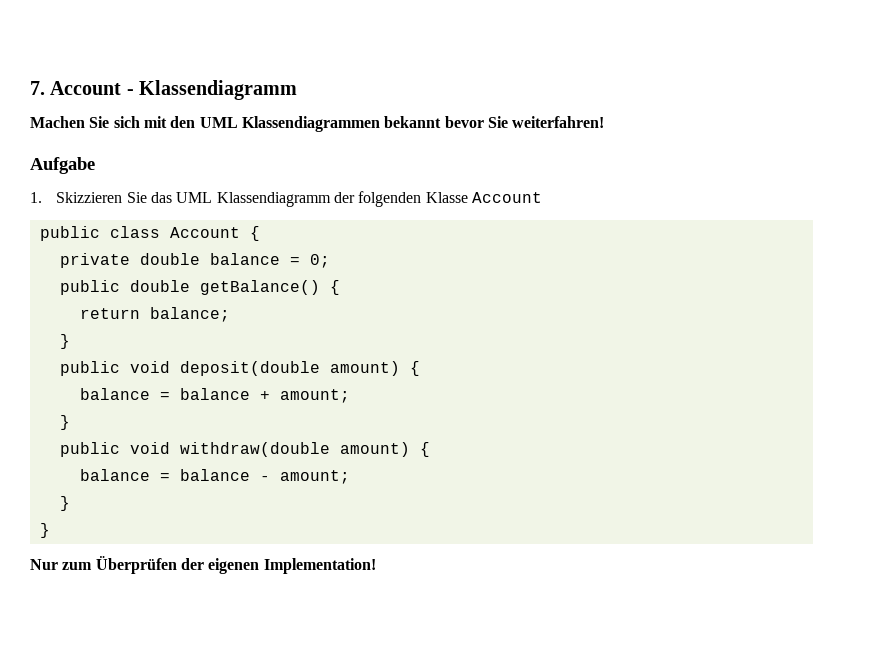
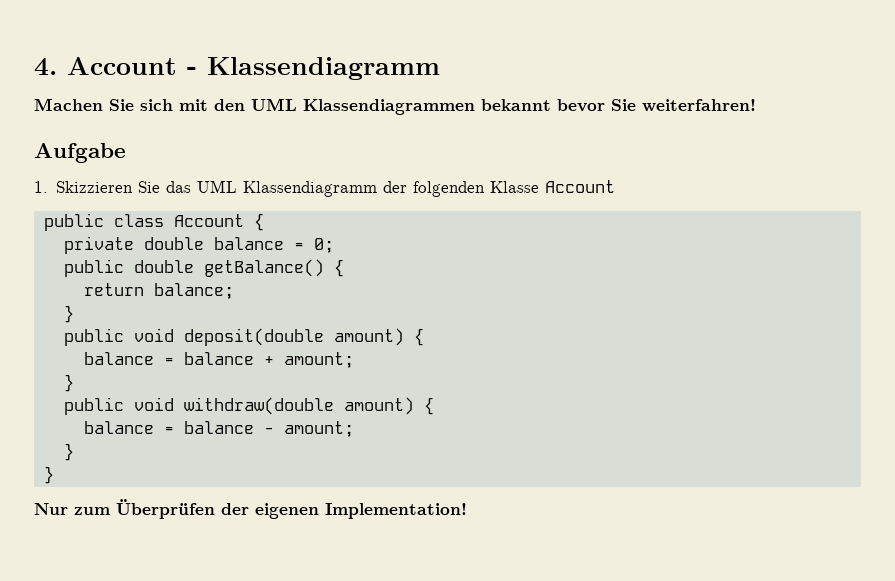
- 7. Account - Klassendiagramm
+ 4. Account - Klassendiagramm

